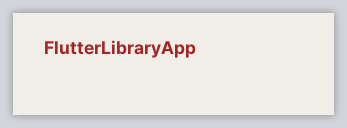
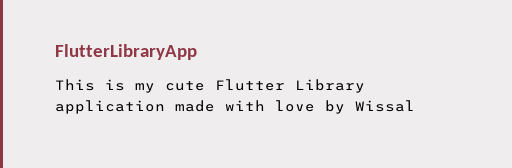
+ This is my cute Flutter Library application made with love by Wissal

